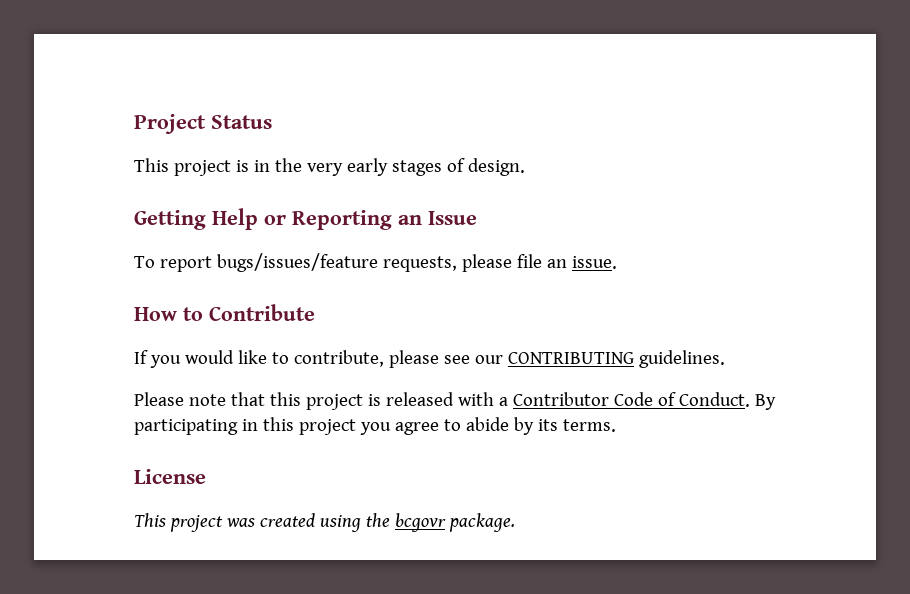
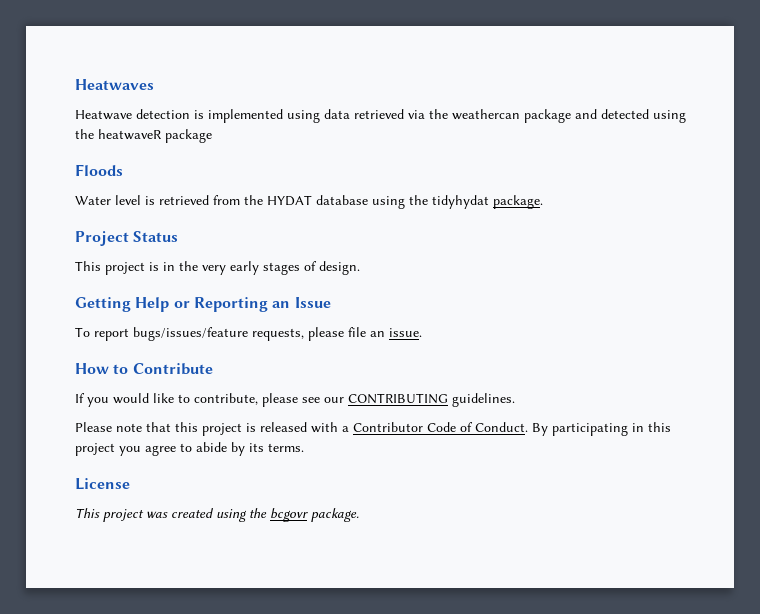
+ Heatwaves
+ Heatwave detection is implemented using data retrieved via the weathercan package and detected using the heatwaveR package
+ Floods
+ Water level is retrieved from the HYDAT database using the tidyhydat package.

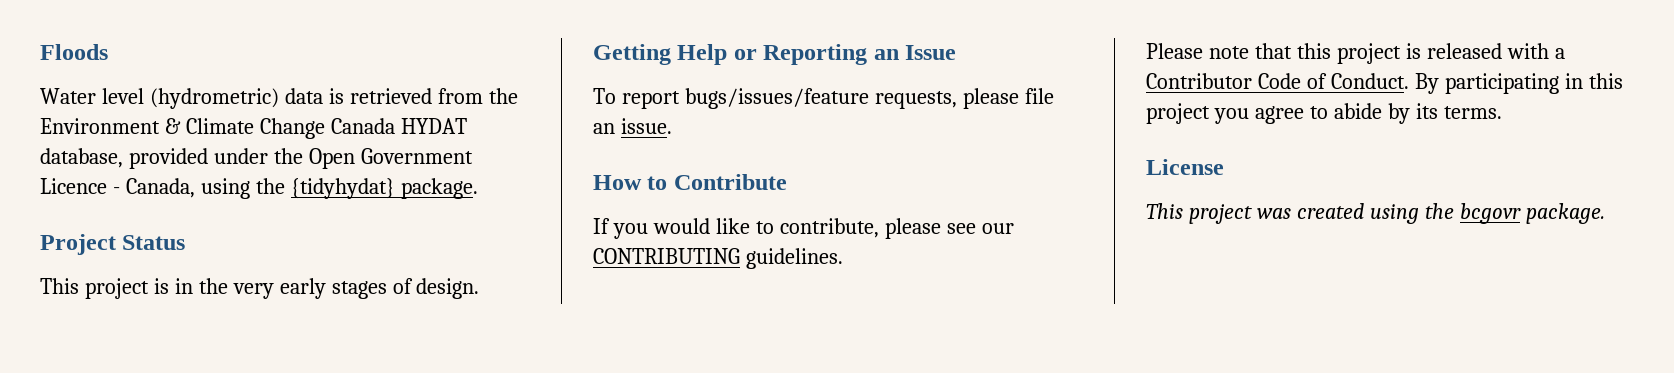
- Heatwaves
- Heatwave detection is implemented using data retrieved via the weathercan package and detected using the heatwaveR package
- Water level is retrieved from the HYDAT database using the tidyhydat package.
+ Water level (hydrometric) data is retrieved from the Environment & Climate Change Canada HYDAT database, provided under the Open Government Licence - Canada, using the {tidyhydat} package.

